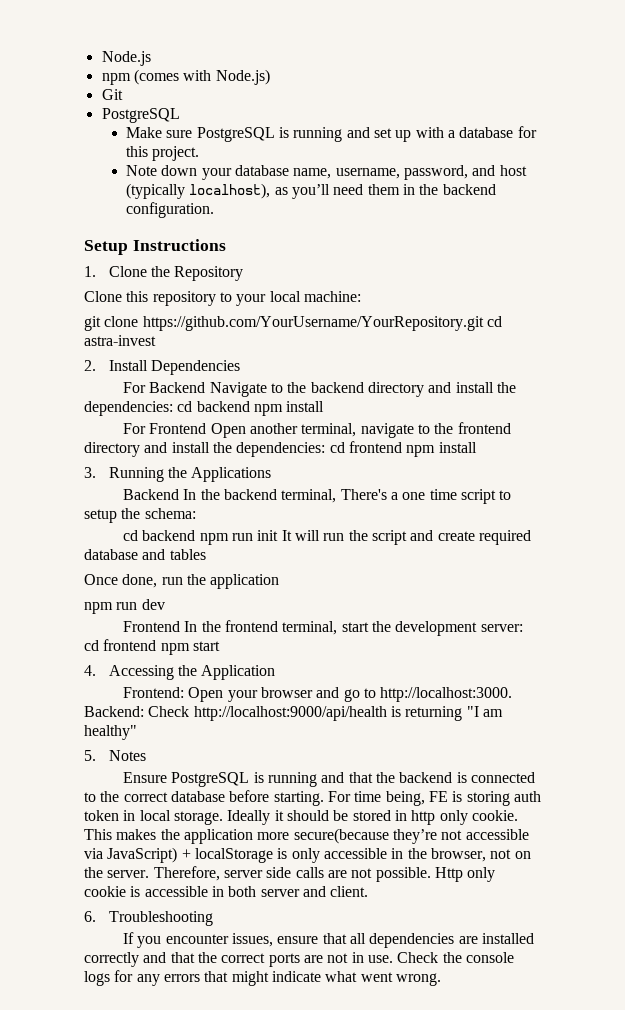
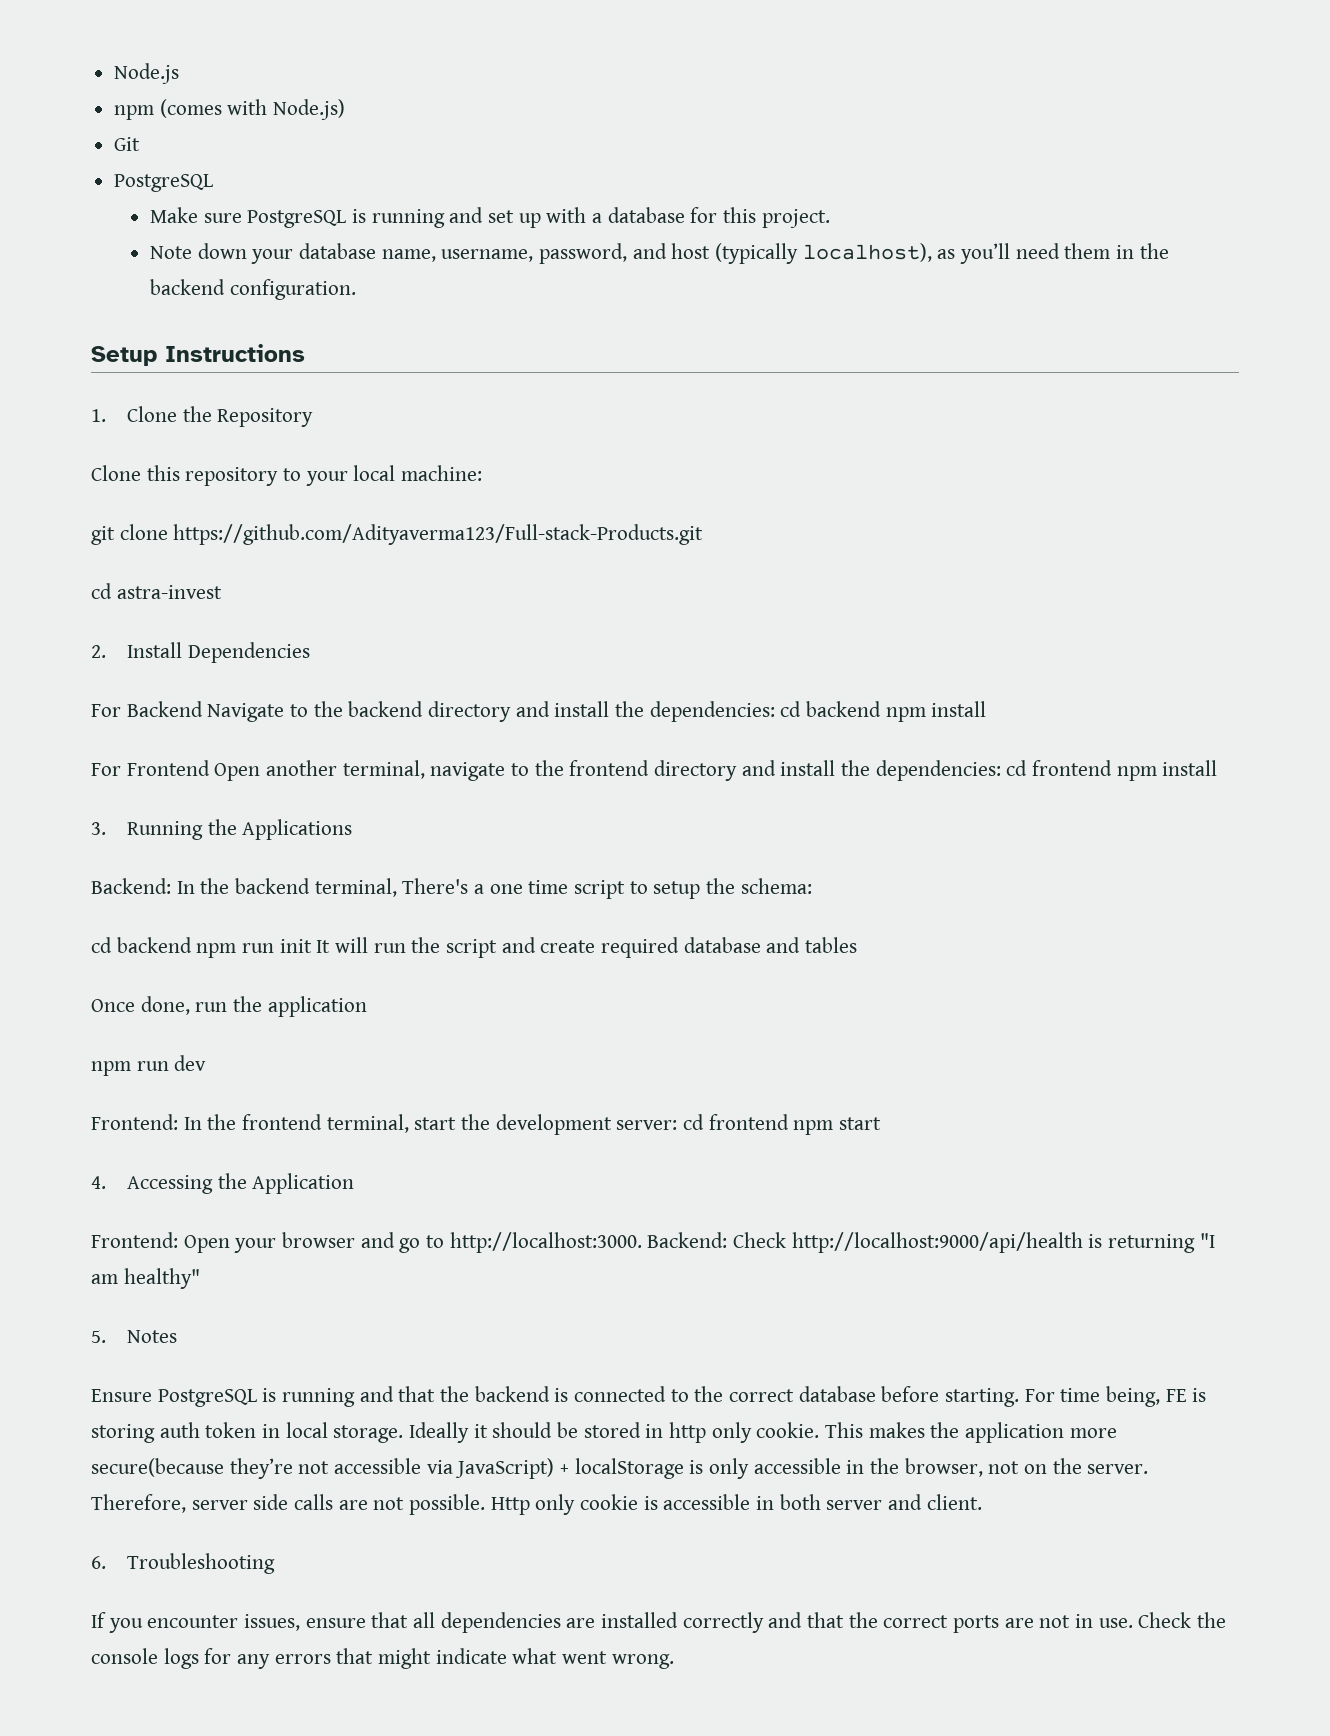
- git clone https://github.com/YourUsername/YourRepository.git cd astra-invest
+ git clone https://github.com/Adityaverma123/Full-stack-Products.git
+ cd astra-invest
- Backend In the backend terminal, There's a one time script to setup the schema:
+ Backend: In the backend terminal, There's a one time script to setup the schema:
- Frontend In the frontend terminal, start the development server: cd frontend npm start
+ Frontend: In the frontend terminal, start the development server: cd frontend npm start

